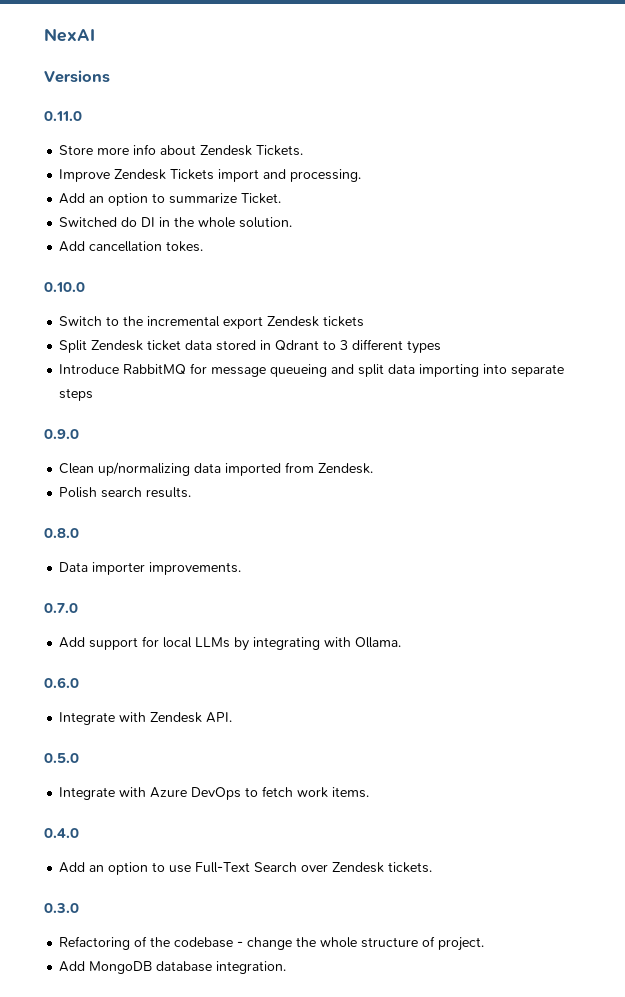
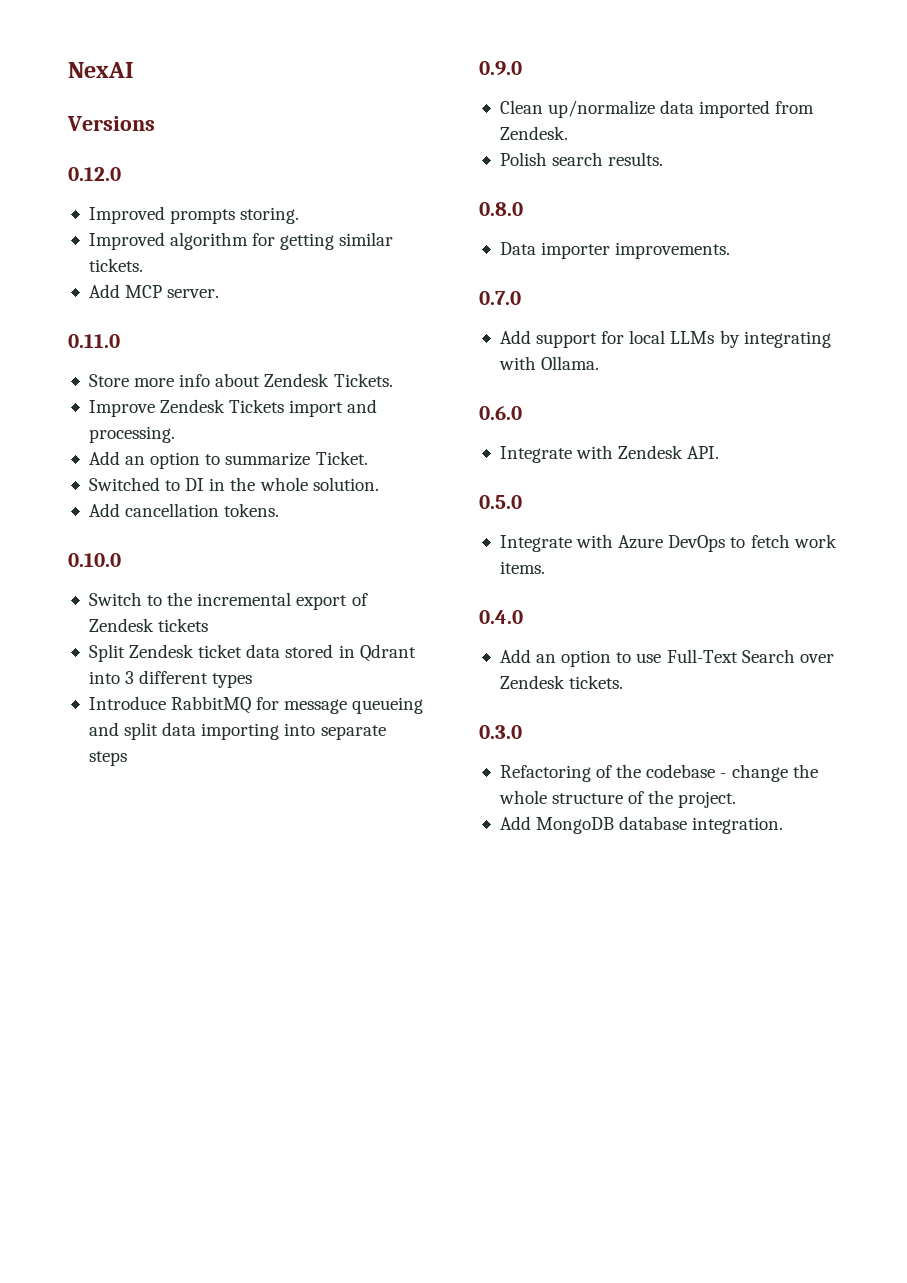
+ 0.12.0
+ Improved prompts storing.
+ Improved algorithm for getting similar tickets.
+ Add MCP server.
- Switched do DI in the whole solution.
+ Switched to DI in the whole solution.
- Add cancellation tokes.
+ Add cancellation tokens.
- Switch to the incremental export Zendesk tickets
+ Switch to the incremental export of Zendesk tickets
- Split Zendesk ticket data stored in Qdrant to 3 different types
+ Split Zendesk ticket data stored in Qdrant into 3 different types
- Clean up/normalizing data imported from Zendesk.
+ Clean up/normalize data imported from Zendesk.
- Refactoring of the codebase - change the whole structure of project.
+ Refactoring of the codebase - change the whole structure of the project.

